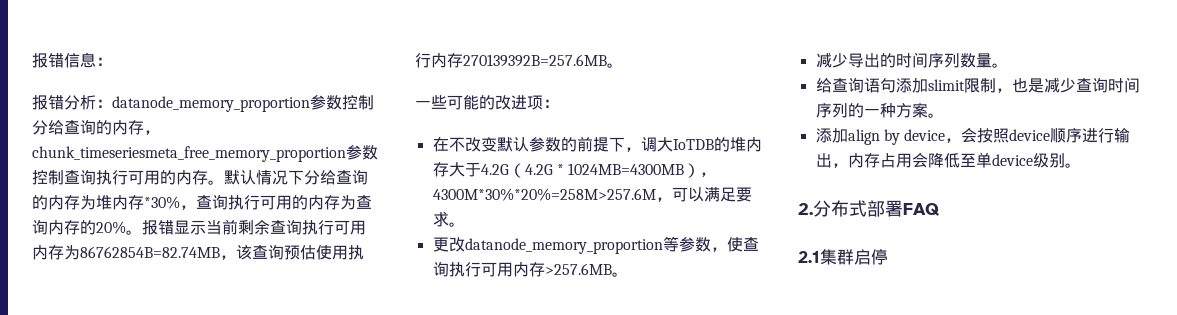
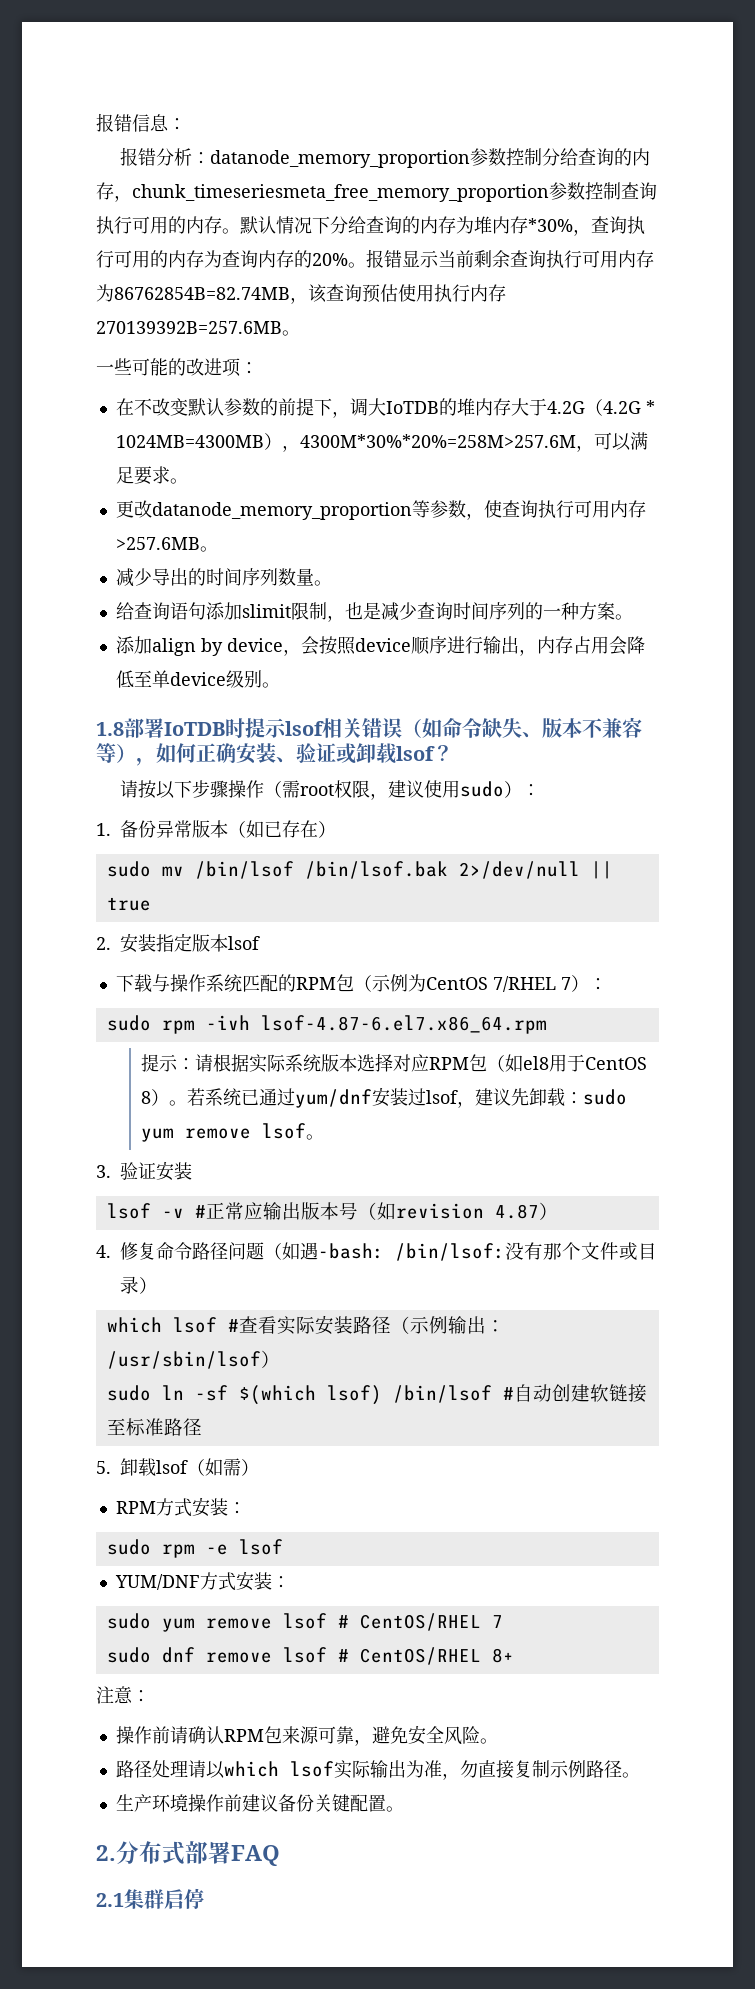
+ 1.8部署IoTDB时提示lsof相关错误（如命令缺失、版本不兼容等），如何正确安装、验证或卸载lsof？
+ 请按以下步骤操作（需root权限，建议使用sudo）：
+ 1.备份异常版本（如已存在）
+ sudo mv /bin/lsof /bin/lsof.bak 2>/dev/null || true
+ 2.安装指定版本lsof
+ 下载与操作系统匹配的RPM包（示例为CentOS 7/RHEL 7）：
+ sudo rpm -ivh lsof-4.87-6.el7.x86_64.rpm
+ 提示：请根据实际系统版本选择对应RPM包（如el8用于CentOS 8）。若系统已通过yum/dnf安装过lsof，建议先卸载：sudo yum remove lsof。
+ 3.验证安装
+ lsof -v #正常应输出版本号（如revision 4.87）
+ 4.修复命令路径问题（如遇-bash: /bin/lsof:没有那个文件或目录）
+ which lsof #查看实际安装路径（示例输出：/usr/sbin/lsof）
+ sudo ln -sf $(which lsof) /bin/lsof #自动创建软链接至标准路径
+ 5.卸载lsof（如需）
+ RPM方式安装：
+ sudo rpm -e lsof
+ YUM/DNF方式安装：
+ sudo yum remove lsof # CentOS/RHEL 7
+ sudo dnf remove lsof # CentOS/RHEL 8+
+ 注意：
+ 操作前请确认RPM包来源可靠，避免安全风险。
+ 路径处理请以which lsof实际输出为准，勿直接复制示例路径。
+ 生产环境操作前建议备份关键配置。

